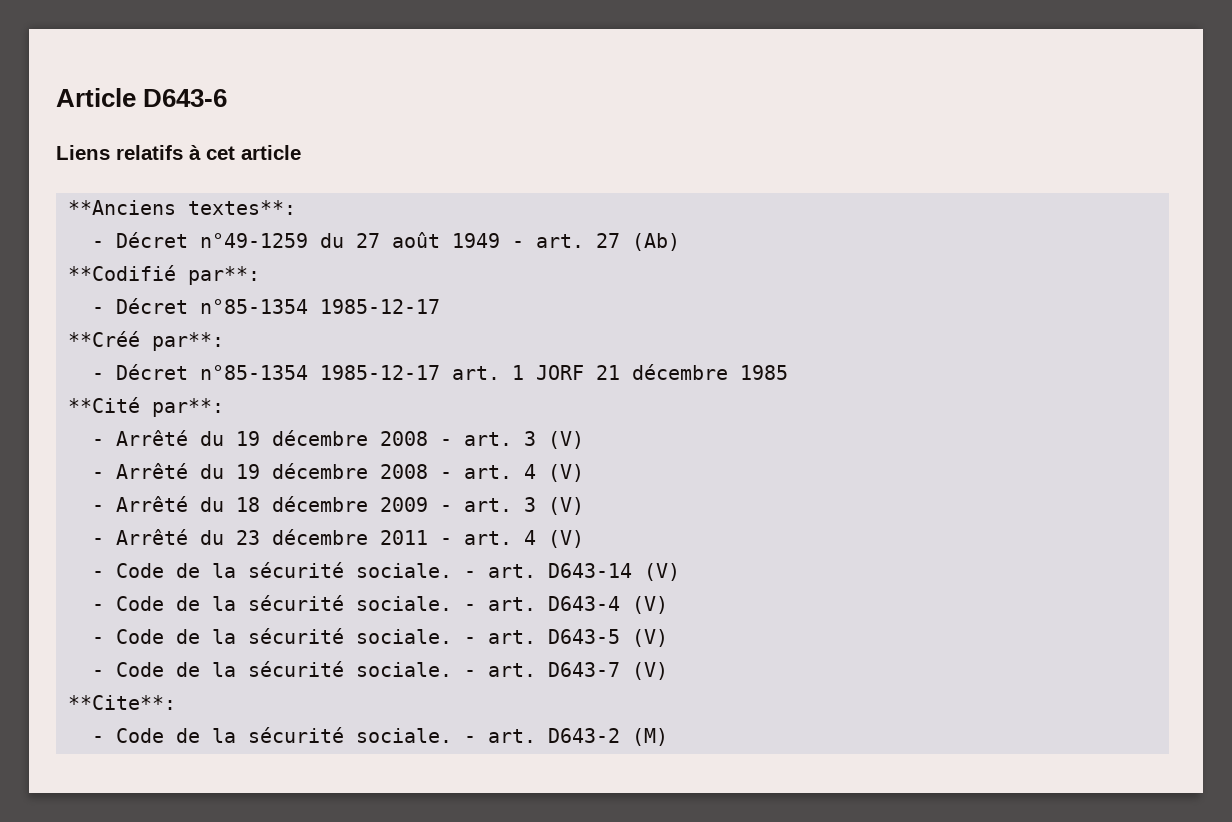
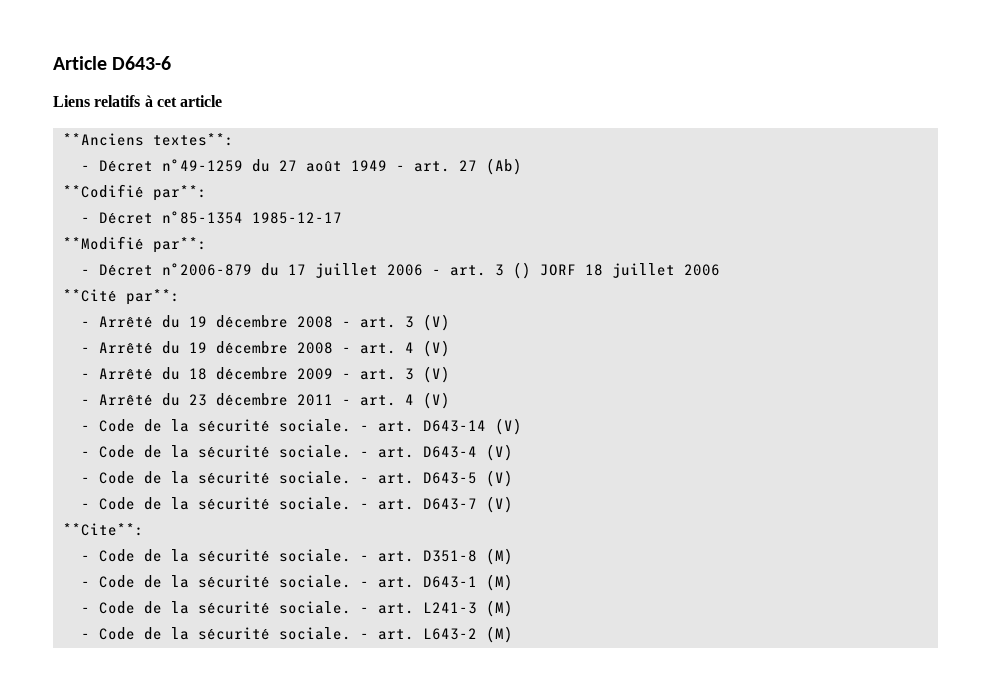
- **Créé par**:
- - Décret n°85-1354 1985-12-17 art. 1 JORF 21 décembre 1985
+ **Modifié par**:
+ - Décret n°2006-879 du 17 juillet 2006 - art. 3 () JORF 18 juillet 2006
- - art. D643-2 (M)
+ - art. D351-8 (M)
+ - Code de la sécurité sociale. - art. D643-1 (M)
+ - Code de la sécurité sociale. - art. L241-3 (M)
+ - Code de la sécurité sociale. - art. L643-2 (M)

